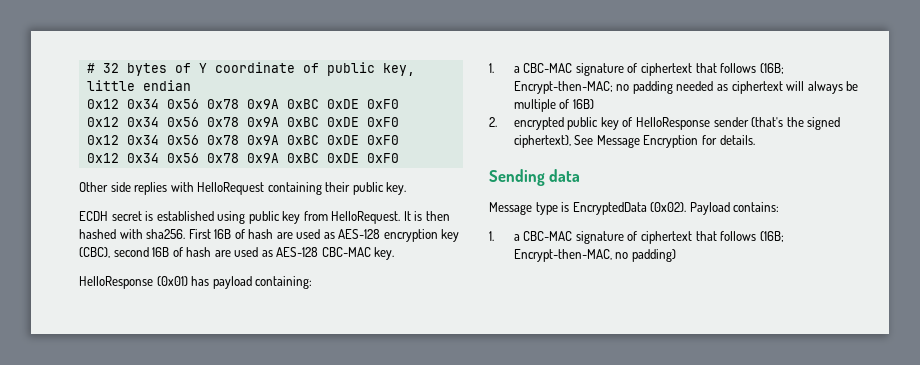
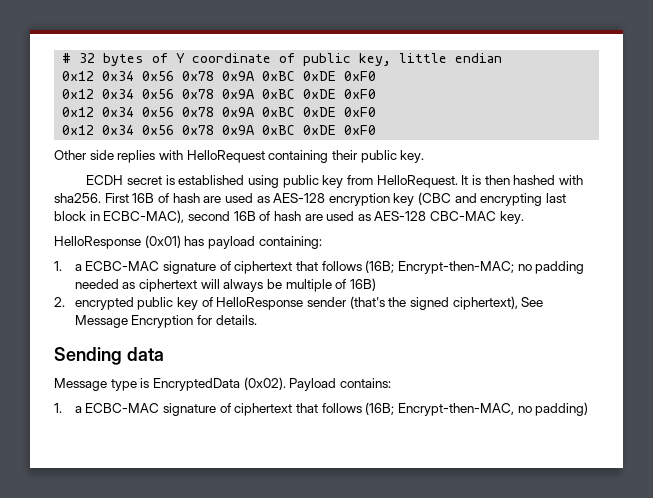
- First 16B of hash are used as AES-128 encryption key (CBC), second 16B of hash are used as AES-128 CBC-MAC key.
+ First 16B of hash are used as AES-128 encryption key (CBC and encrypting last block in ECBC-MAC), second 16B of hash are used as AES-128 CBC-MAC key.
- 1. a CBC-MAC signature of ciphertext that follows (16B; Encrypt-then-MAC; no padding needed as ciphertext will always be multiple of 16B)
+ 1. a ECBC-MAC signature of ciphertext that follows (16B; Encrypt-then-MAC; no padding needed as ciphertext will always be multiple of 16B)
- 1. a CBC-MAC signature of ciphertext that follows (16B; Encrypt-then-MAC, no padding)
+ 1. a ECBC-MAC signature of ciphertext that follows (16B; Encrypt-then-MAC, no padding)

